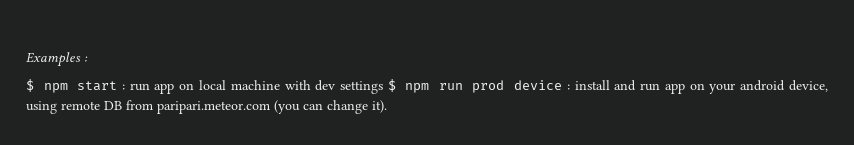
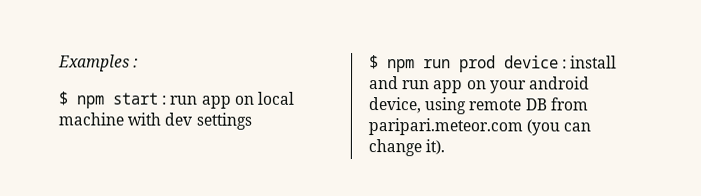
- $ npm start : run app on local machine with dev settings $ npm run prod device : install and run app on your android device, using remote DB from paripari.meteor.com (you can change it).
+ $ npm start : run app on local machine with dev settings
+ $ npm run prod device : install and run app on your android device, using remote DB from paripari.meteor.com (you can change it).

